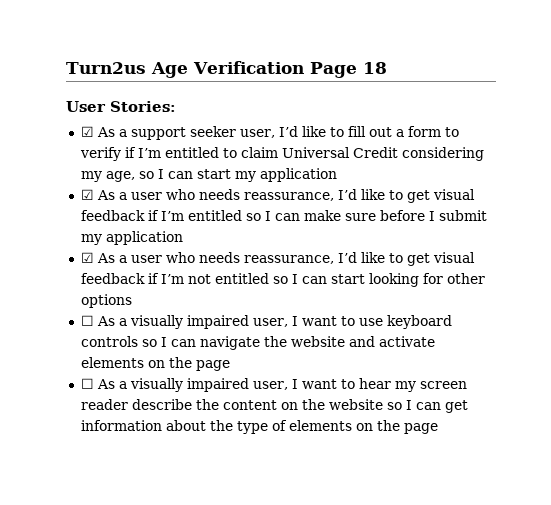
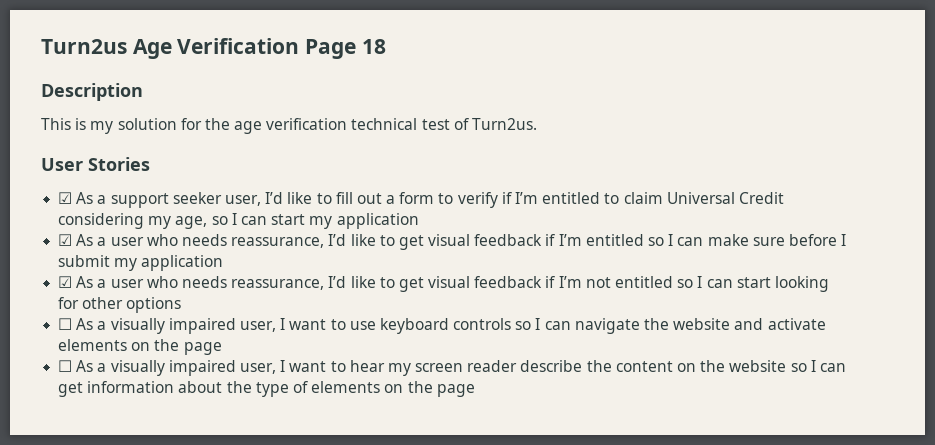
+ Description
+ This is my solution for the age verification technical test of Turn2us.
- User Stories:
+ User Stories

